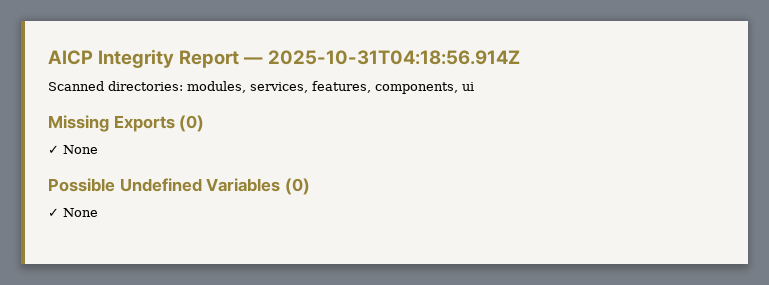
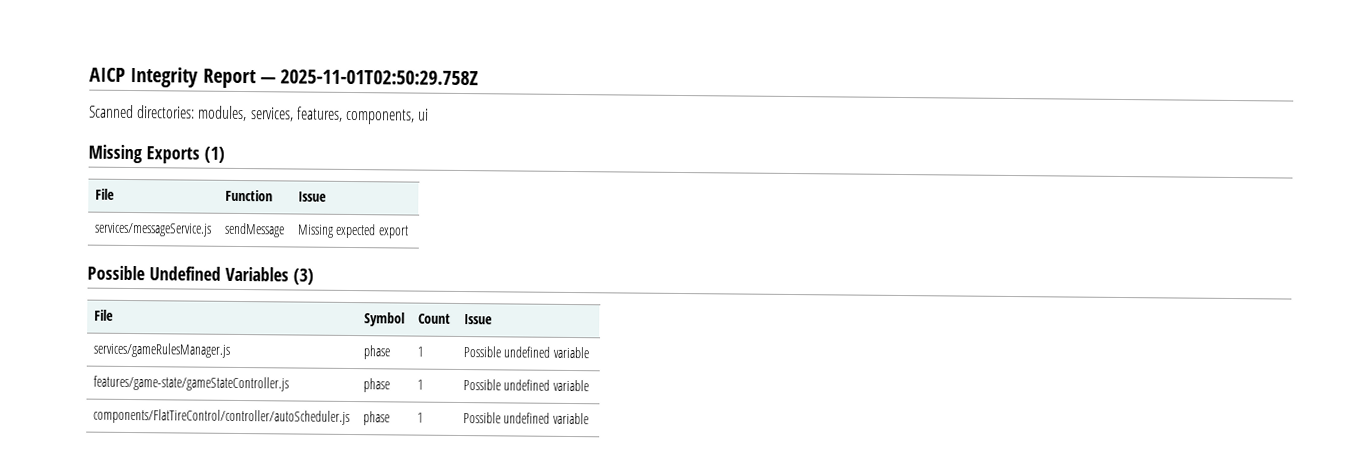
- AICP Integrity Report — 2025-10-31T04:18:56.914Z
+ AICP Integrity Report — 2025-11-01T02:50:29.758Z
- Missing Exports (0)
- ✓ None
- Possible Undefined Variables (0)
- ✓ None
+ Missing Exports (1)
+ File | Function | Issue
+ services/messageService.js | sendMessage | Missing expected export
+ Possible Undefined Variables (3)
+ File | Symbol | Count | Issue
+ services/gameRulesManager.js | phase | 1 | Possible undefined variable
+ features/game-state/gameStateController.js | phase | 1 | Possible undefined variable
+ components/FlatTireControl/controller/autoScheduler.js | phase | 1 | Possible undefined variable

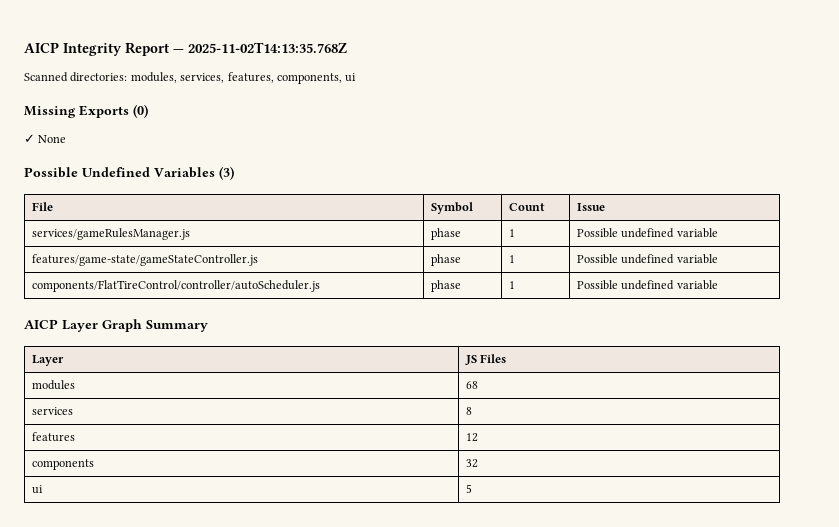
- AICP Integrity Report — 2025-11-01T02:50:29.758Z
+ AICP Integrity Report — 2025-11-02T14:13:35.768Z
- Missing Exports (1)
- File | Function | Issue
- services/messageService.js | sendMessage | Missing expected export
+ Missing Exports (0)
+ ✓ None
+ AICP Layer Graph Summary
+ Layer | JS Files
+ modules | 68
+ services | 8
+ features | 12
+ components | 32
+ ui | 5

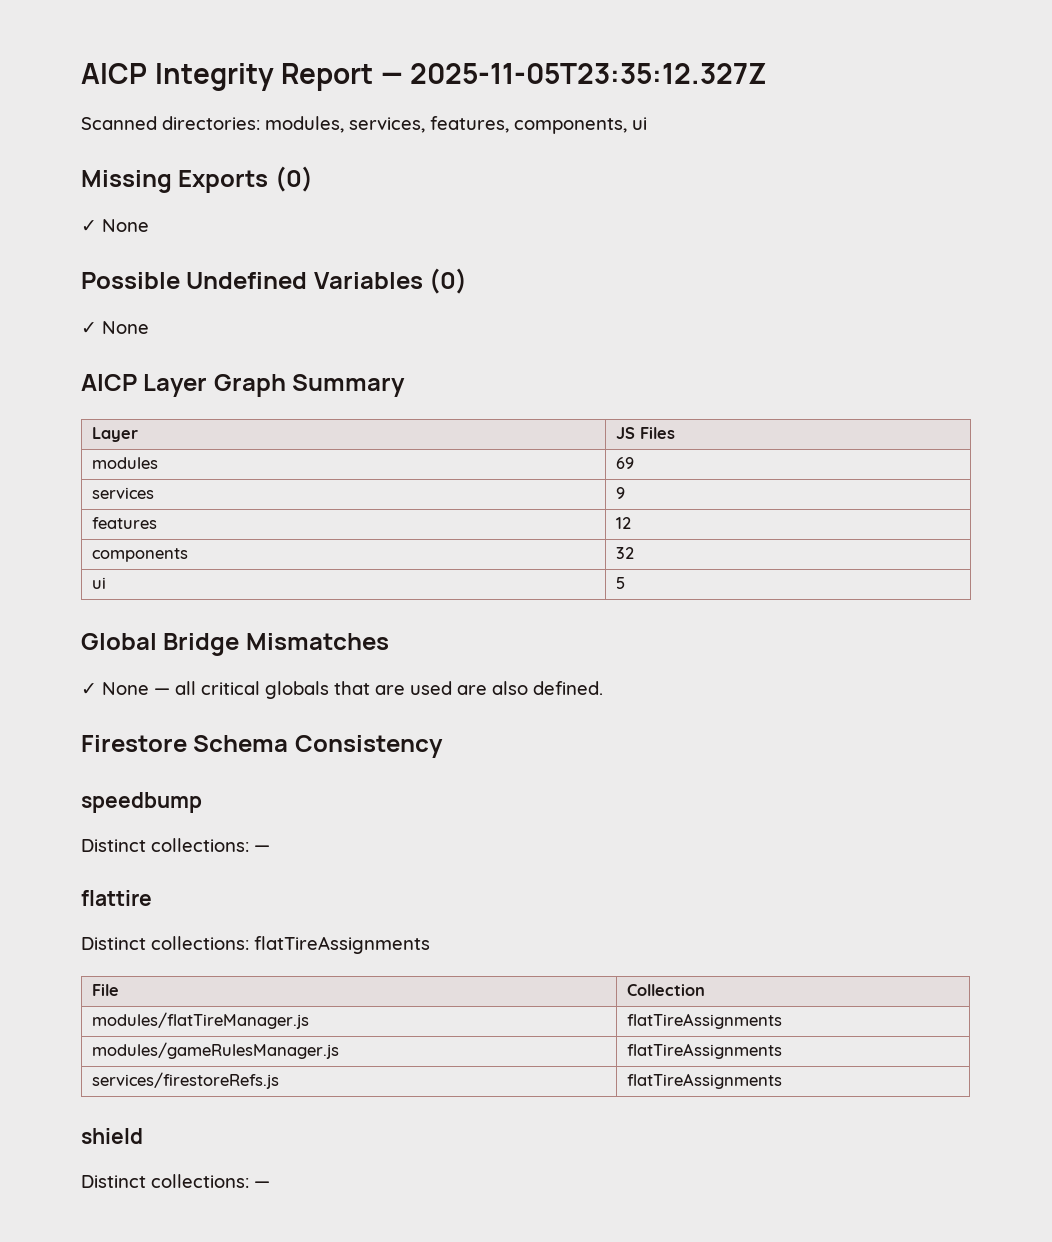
- AICP Integrity Report — 2025-11-02T14:13:35.768Z
+ AICP Integrity Report — 2025-11-05T23:35:12.327Z
- Possible Undefined Variables (3)
- File | Symbol | Count | Issue
- services/gameRulesManager.js | phase | 1 | Possible undefined variable
- features/game-state/gameStateController.js | phase | 1 | Possible undefined variable
- components/FlatTireControl/controller/autoScheduler.js | phase | 1 | Possible undefined variable
+ Possible Undefined Variables (0)
+ ✓ None
- modules | 68
+ modules | 69
- services | 8
+ services | 9
+ Global Bridge Mismatches
+ ✓ None — all critical globals that are used are also defined.
+ Firestore Schema Consistency
+ speedbump
+ Distinct collections: —
+ flattire
+ Distinct collections: flatTireAssignments
+ File | Collection
+ modules/flatTireManager.js | flatTireAssignments
+ modules/gameRulesManager.js | flatTireAssignments
+ services/firestoreRefs.js | flatTireAssignments
+ shield
+ Distinct collections: —

